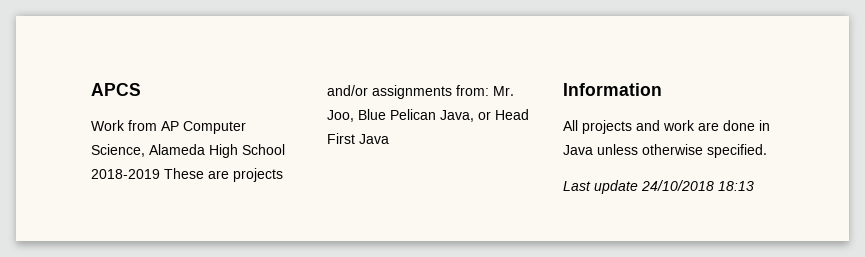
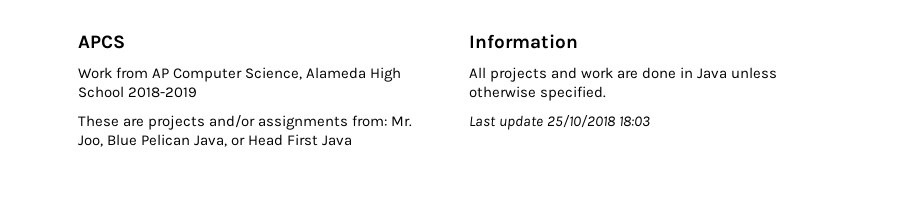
- Work from AP Computer Science, Alameda High School 2018-2019 These are projects and/or assignments from: Mr. Joo, Blue Pelican Java, or Head First Java
+ Work from AP Computer Science, Alameda High School 2018-2019
+ These are projects and/or assignments from: Mr. Joo, Blue Pelican Java, or Head First Java
- Last update 24/10/2018 18:13
+ Last update 25/10/2018 18:03

